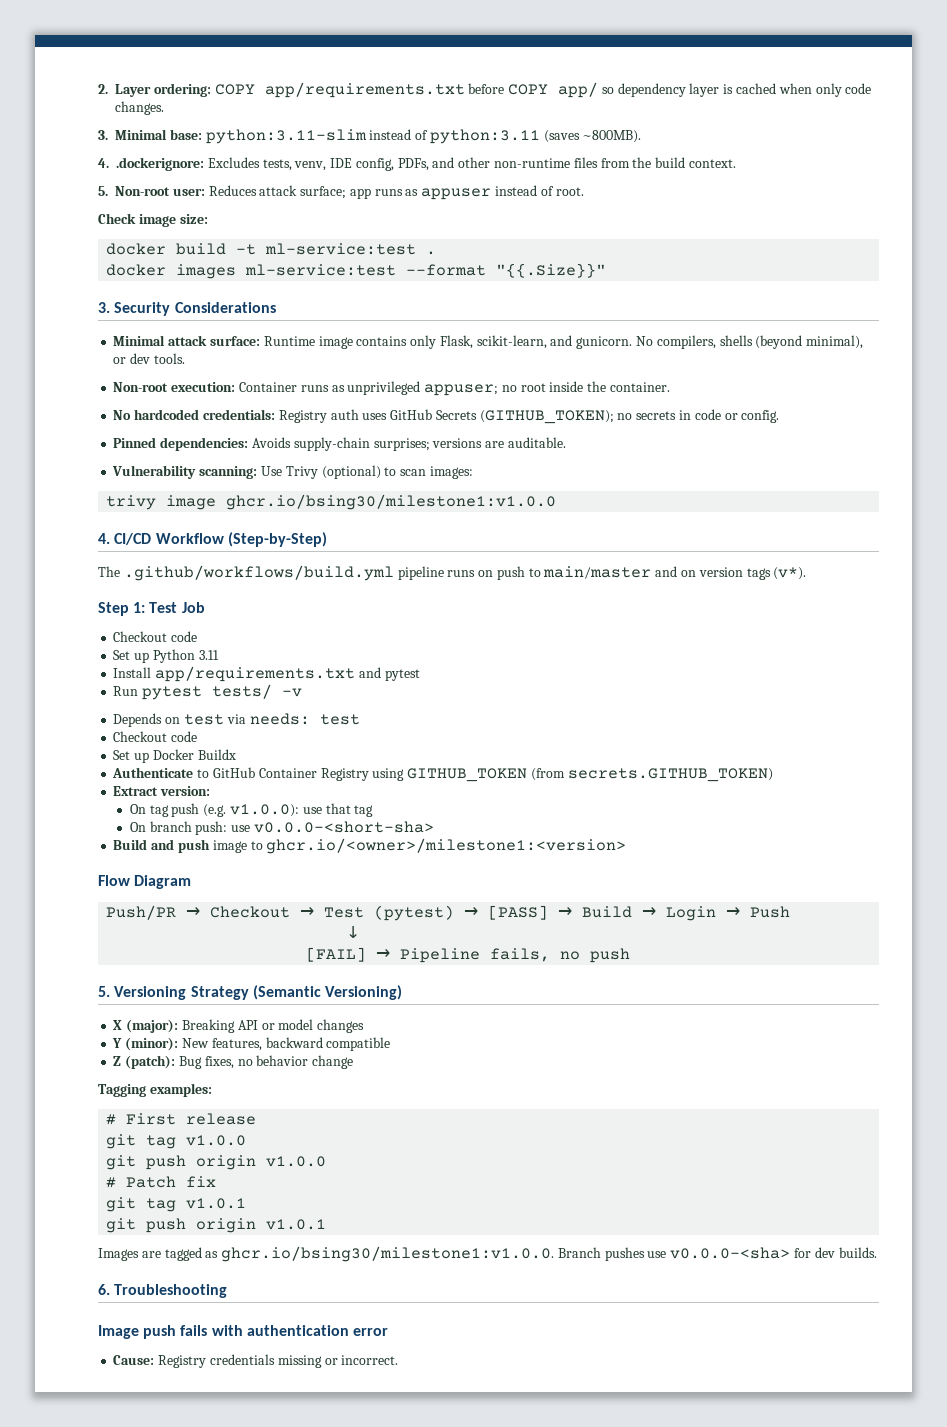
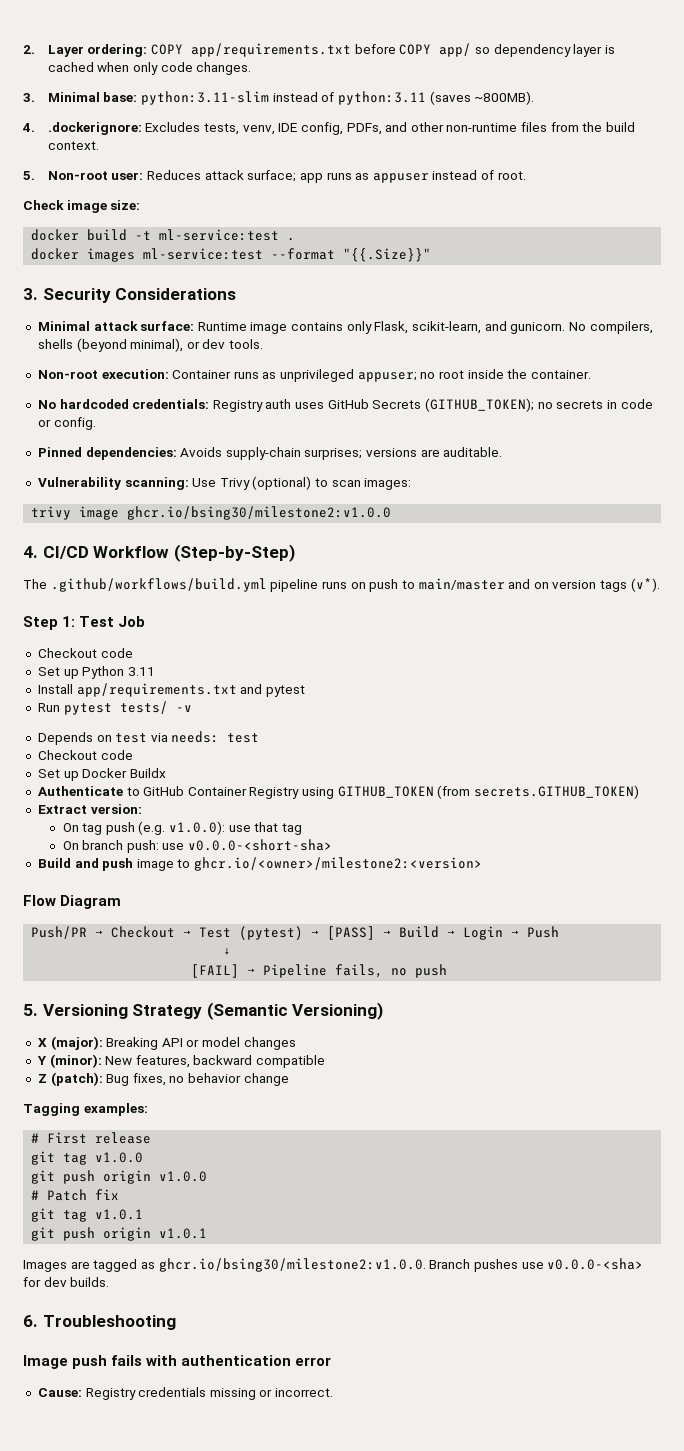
- trivy image ghcr.io/bsing30/milestone1:v1.0.0
+ trivy image ghcr.io/bsing30/milestone2:v1.0.0
- Build and push image to ghcr.io/<owner>/milestone1:<version>
+ Build and push image to ghcr.io/<owner>/milestone2:<version>
- Images are tagged as ghcr.io/bsing30/milestone1:v1.0.0. Branch pushes use v0.0.0-<sha> for dev builds.
+ Images are tagged as ghcr.io/bsing30/milestone2:v1.0.0. Branch pushes use v0.0.0-<sha> for dev builds.

